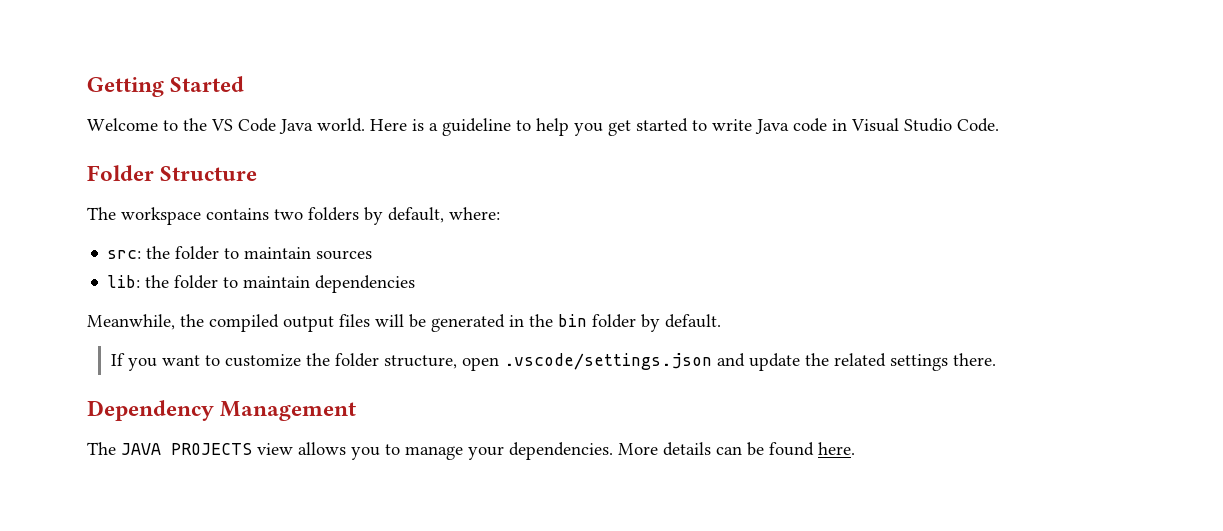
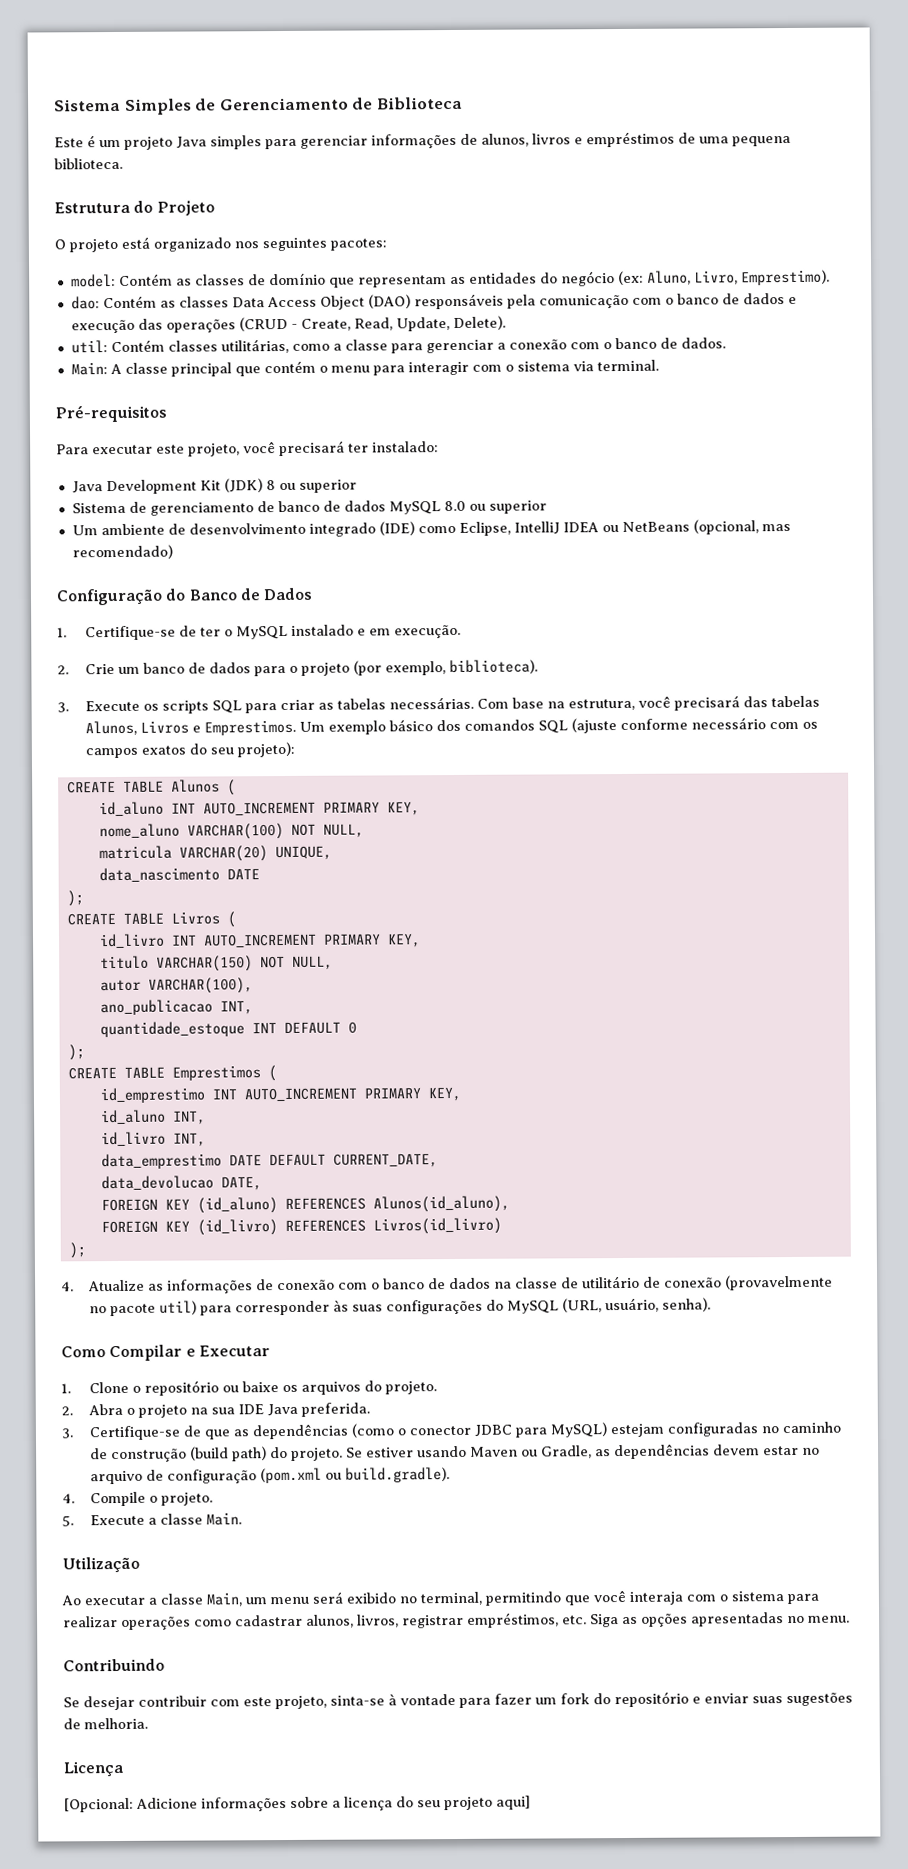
- Getting Started
- Welcome to the VS Code Java world. Here is a guideline to help you get started to write Java code in Visual Studio Code.
- Folder Structure
- The workspace contains two folders by default, where:
- src: the folder to maintain sources
- lib: the folder to maintain dependencies
- Meanwhile, the compiled output files will be generated in the bin folder by default.
- If you want to customize the folder structure, open .vscode/settings.json and update the related settings there.
- Dependency Management
- The JAVA PROJECTS view allows you to manage your dependencies. More details can be found here.
+ Sistema Simples de Gerenciamento de Biblioteca
+ Este é um projeto Java simples para gerenciar informações de alunos, livros e empréstimos de uma pequena biblioteca.
+ Estrutura do Projeto
+ O projeto está organizado nos seguintes pacotes:
+ model: Contém as classes de domínio que representam as entidades do negócio (ex: Aluno, Livro, Emprestimo).
+ dao: Contém as classes Data Access Object (DAO) responsáveis pela comunicação com o banco de dados e execução das operações (CRUD - Create, Read, Update, Delete).
+ util: Contém classes utilitárias, como a classe para gerenciar a conexão com o banco de dados.
+ Main: A classe principal que contém o menu para interagir com o sistema via terminal.
+ Pré-requisitos
+ Para executar este projeto, você precisará ter instalado:
+ Java Development Kit (JDK) 8 ou superior
+ Sistema de gerenciamento de banco de dados MySQL 8.0 ou superior
+ Um ambiente de desenvolvimento integrado (IDE) como Eclipse, IntelliJ IDEA ou NetBeans (opcional, mas recomendado)
+ Configuração do Banco de Dados
+ 1. Certifique-se de ter o MySQL instalado e em execução.
+ 2. Crie um banco de dados para o projeto (por exemplo, biblioteca).
+ 3. Execute os scripts SQL para criar as tabelas necessárias. Com base na estrutura, você precisará das tabelas Alunos, Livros e Emprestimos. Um exemplo básico dos comandos SQL (ajuste conforme necessário com os campos exatos do seu projeto):
+ CREATE TABLE Alunos (
+ id_aluno INT AUTO_INCREMENT PRIMARY KEY,
+ nome_aluno VARCHAR(100) NOT NULL,
+ matricula VARCHAR(20) UNIQUE,
+ data_nascimento DATE
+ );
+ CREATE TABLE Livros (
+ id_livro INT AUTO_INCREMENT PRIMARY KEY,
+ titulo VARCHAR(150) NOT NULL,
+ autor VARCHAR(100),
+ ano_publicacao INT,
+ quantidade_estoque INT DEFAULT 0
+ );
+ CREATE TABLE Emprestimos (
+ id_emprestimo INT AUTO_INCREMENT PRIMARY KEY,
+ id_aluno INT,
+ id_livro INT,
+ data_emprestimo DATE DEFAULT CURRENT_DATE,
+ data_devolucao DATE,
+ FOREIGN KEY (id_aluno) REFERENCES Alunos(id_aluno),
+ FOREIGN KEY (id_livro) REFERENCES Livros(id_livro)
+ );
+ 4. Atualize as informações de conexão com o banco de dados na classe de utilitário de conexão (provavelmente no pacote util) para corresponder às suas configurações do MySQL (URL, usuário, senha).
+ Como Compilar e Executar
+ 1. Clone o repositório ou baixe os arquivos do projeto.
+ 2. Abra o projeto na sua IDE Java preferida.
+ 3. Certifique-se de que as dependências (como o conector JDBC para MySQL) estejam configuradas no caminho de construção (build path) do projeto. Se estiver usando Maven ou Gradle, as dependências devem estar no arquivo de configuração (pom.xml ou build.gradle).
+ 4. Compile o projeto.
+ 5. Execute a classe Main.
+ Utilização
+ Ao executar a classe Main, um menu será exibido no terminal, permitindo que você interaja com o sistema para realizar operações como cadastrar alunos, livros, registrar empréstimos, etc. Siga as opções apresentadas no menu.
+ Contribuindo
+ Se desejar contribuir com este projeto, sinta-se à vontade para fazer um fork do repositório e enviar suas sugestões de melhoria.
+ Licença
+ [Opcional: Adicione informações sobre a licença do seu projeto aqui]

